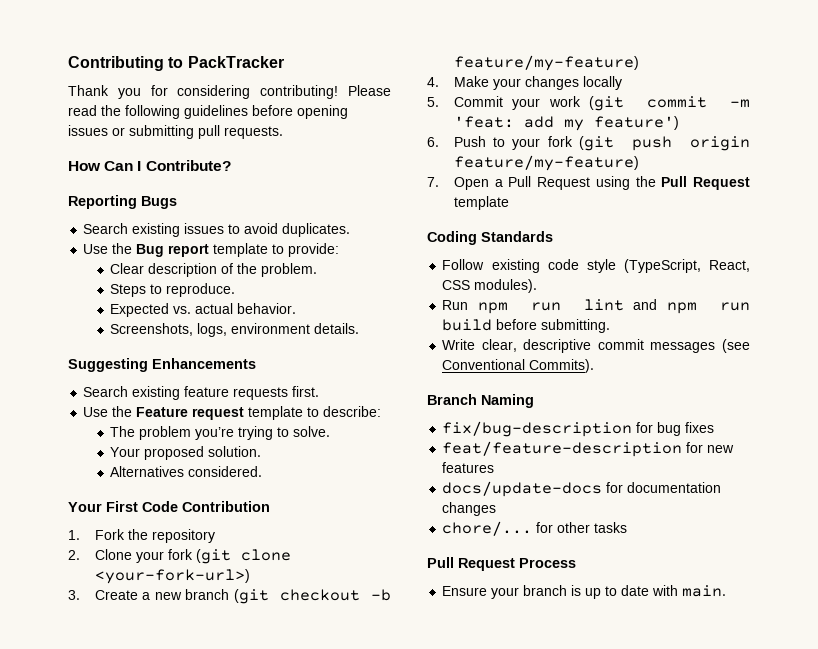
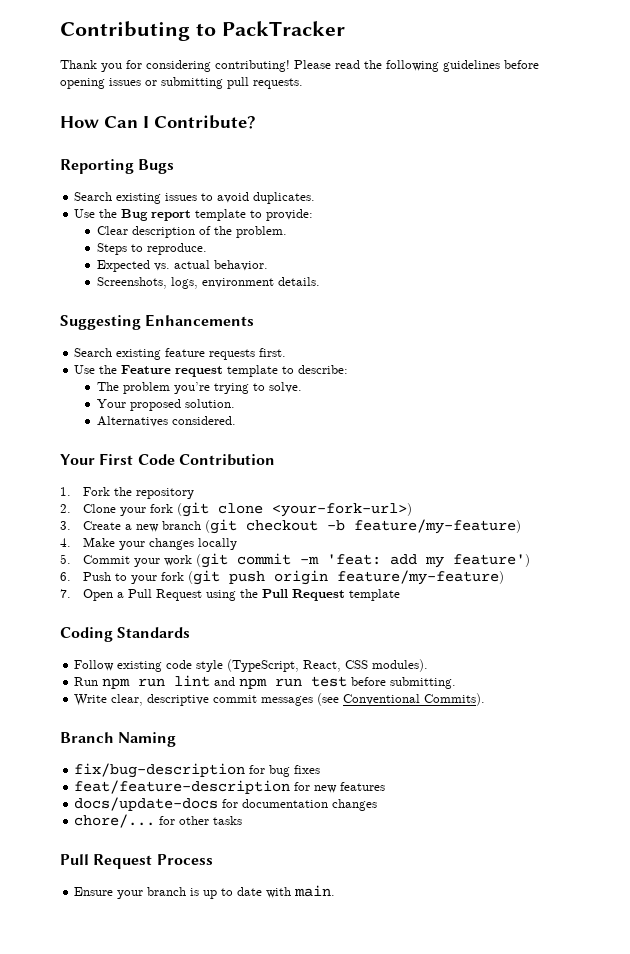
- Run npm run lint and npm run build before submitting.
+ Run npm run lint and npm run test before submitting.

